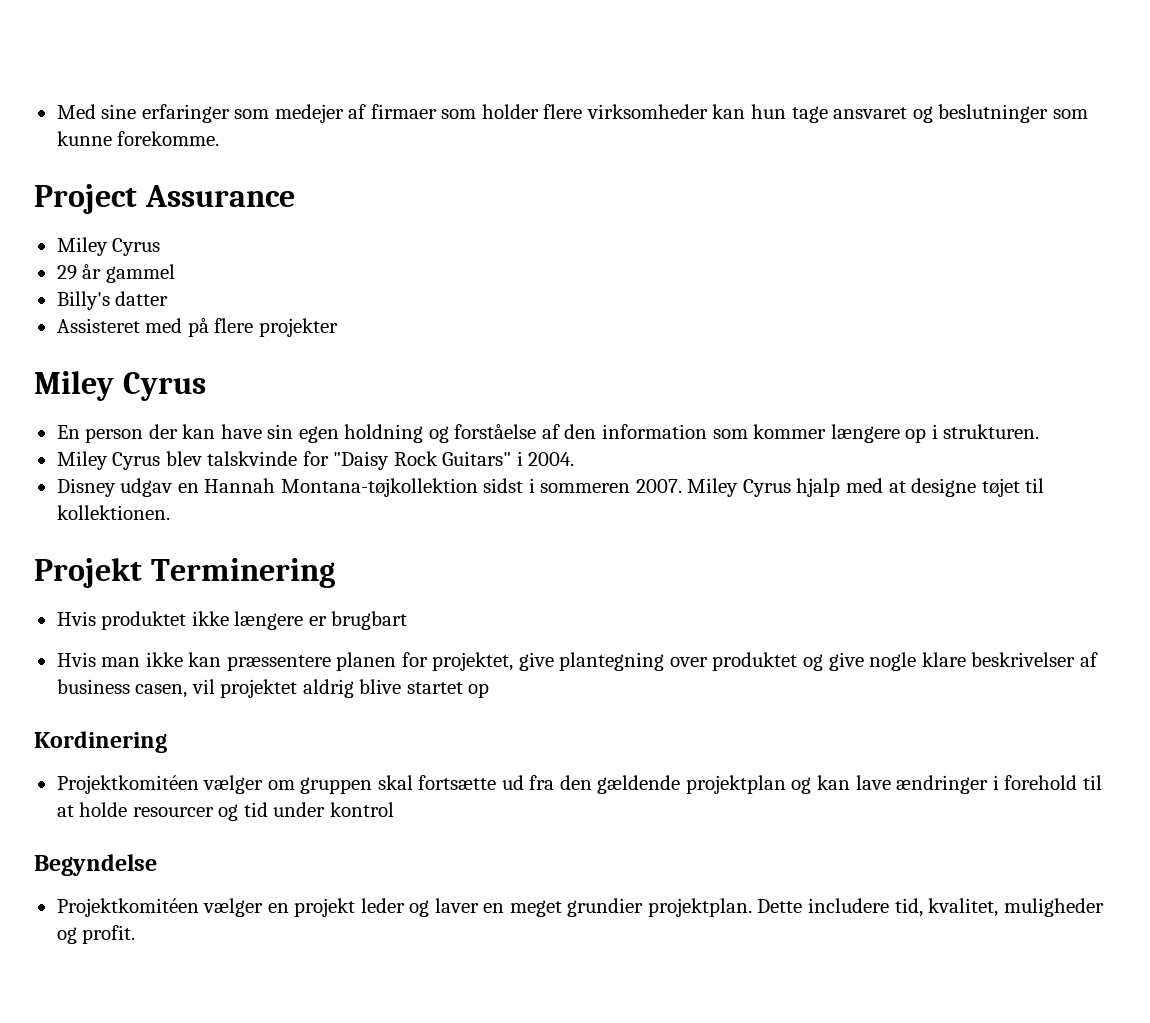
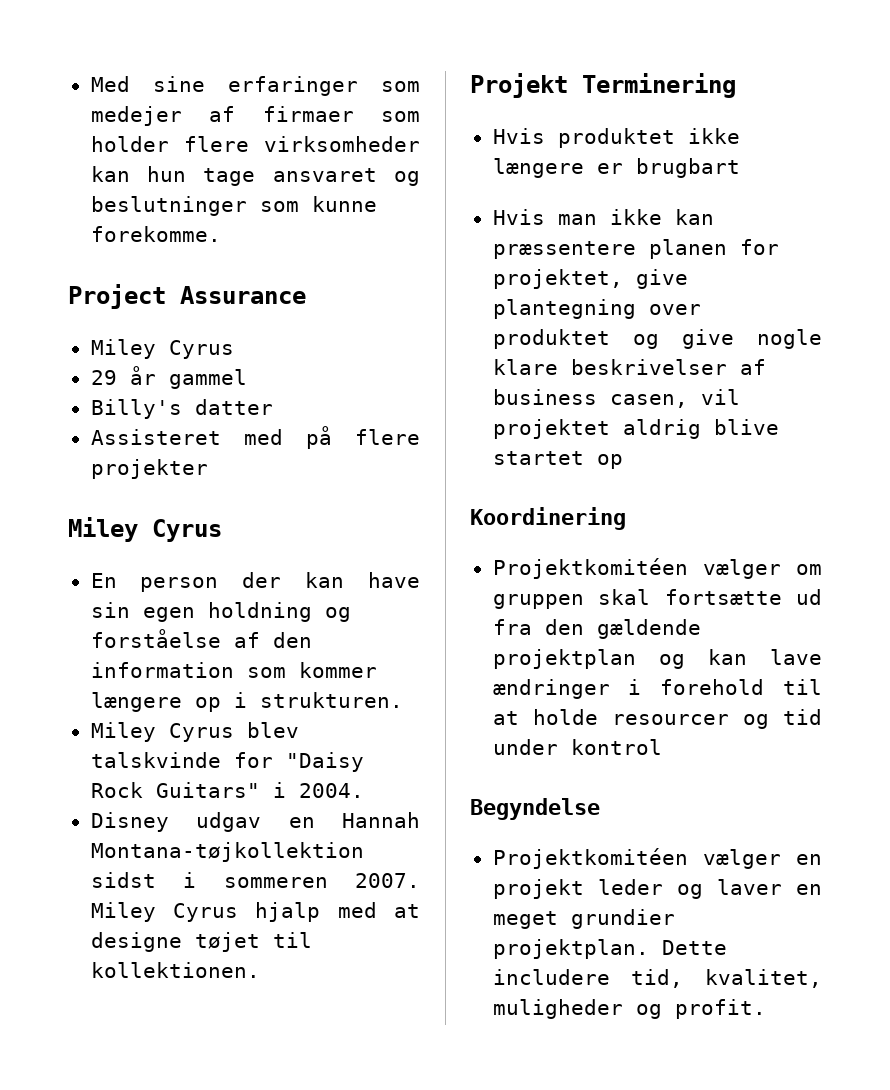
- Kordinering
+ Koordinering

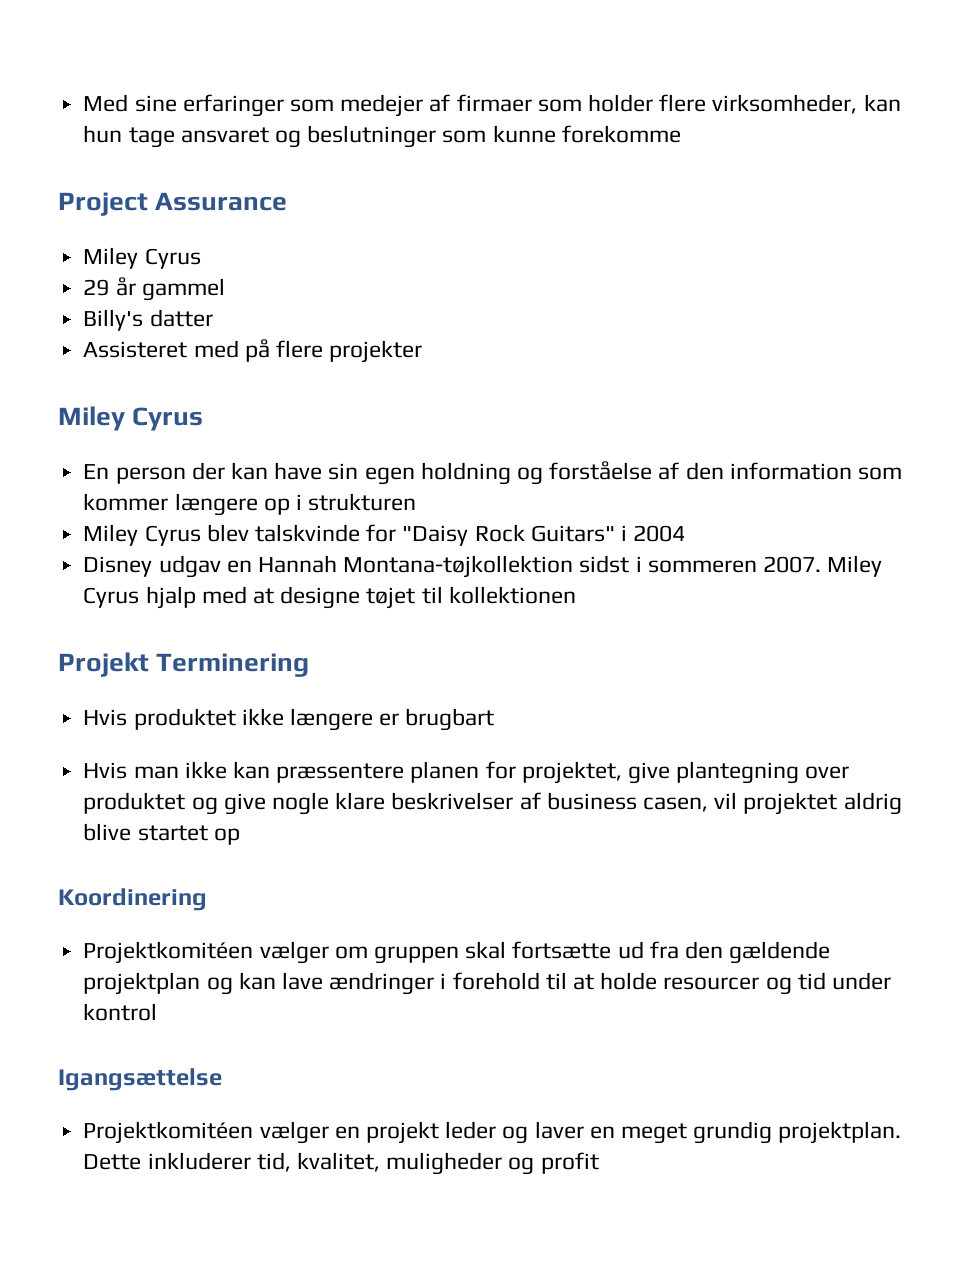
- Med sine erfaringer som medejer af firmaer som holder flere virksomheder kan hun tage ansvaret og beslutninger som kunne forekomme.
+ Med sine erfaringer som medejer af firmaer som holder flere virksomheder, kan hun tage ansvaret og beslutninger som kunne forekomme
- En person der kan have sin egen holdning og forståelse af den information som kommer længere op i strukturen.
+ En person der kan have sin egen holdning og forståelse af den information som kommer længere op i strukturen
- Miley Cyrus blev talskvinde for "Daisy Rock Guitars" i 2004.
+ Miley Cyrus blev talskvinde for "Daisy Rock Guitars" i 2004
- Miley Cyrus hjalp med at designe tøjet til kollektionen.
+ Miley Cyrus hjalp med at designe tøjet til kollektionen
- Begyndelse
+ Igangsættelse
- Projektkomitéen vælger en projekt leder og laver en meget grundier projektplan.
+ Projektkomitéen vælger en projekt leder og laver en meget grundig projektplan.
- Dette includere tid, kvalitet, muligheder og profit.
+ Dette inkluderer tid, kvalitet, muligheder og profit

